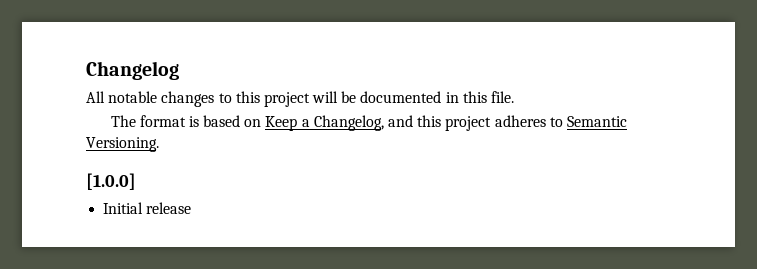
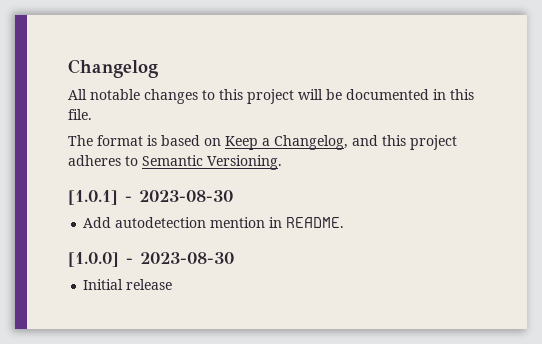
+ [1.0.1] - 2023-08-30
+ Add autodetection mention in README.
- [1.0.0]
+ [1.0.0] - 2023-08-30

